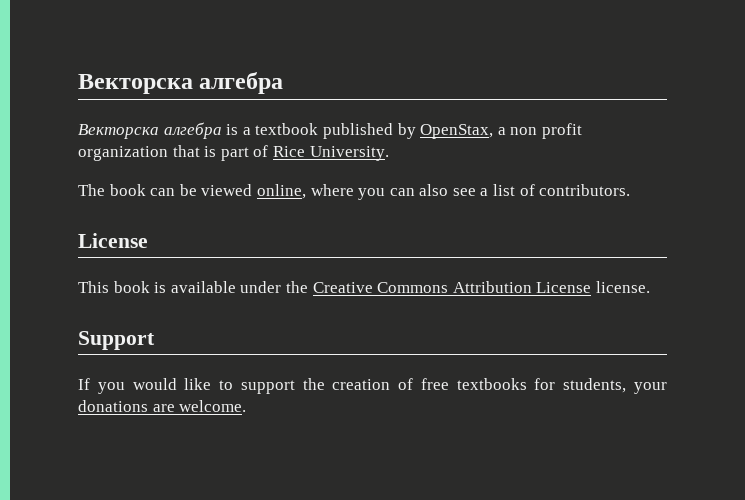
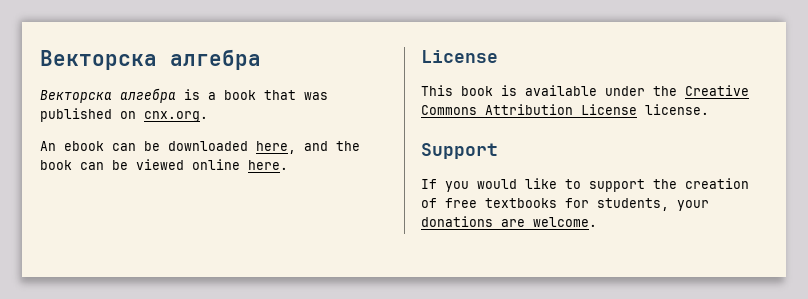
- Векторска алгебра is a textbook published by OpenStax, a non profit organization that is part of Rice University.
- The book can be viewed online, where you can also see a list of contributors.
+ Векторска алгебра is a book that was published on cnx.org.
+ An ebook can be downloaded here, and the book can be viewed online here.

